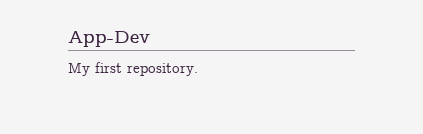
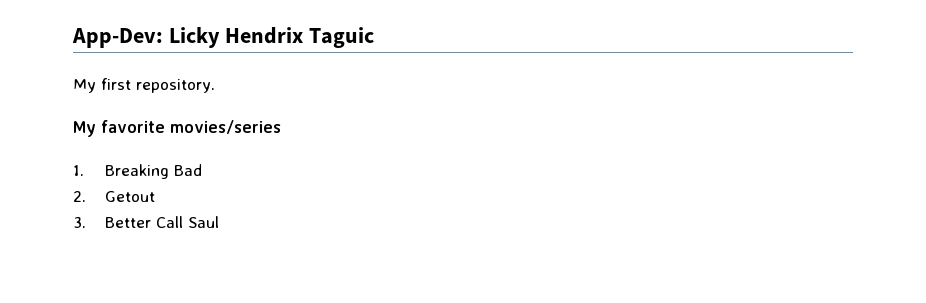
- App-Dev
+ App-Dev: Licky Hendrix Taguic
+ My favorite movies/series
+ 1. Breaking Bad
+ 2. Getout
+ 3. Better Call Saul

